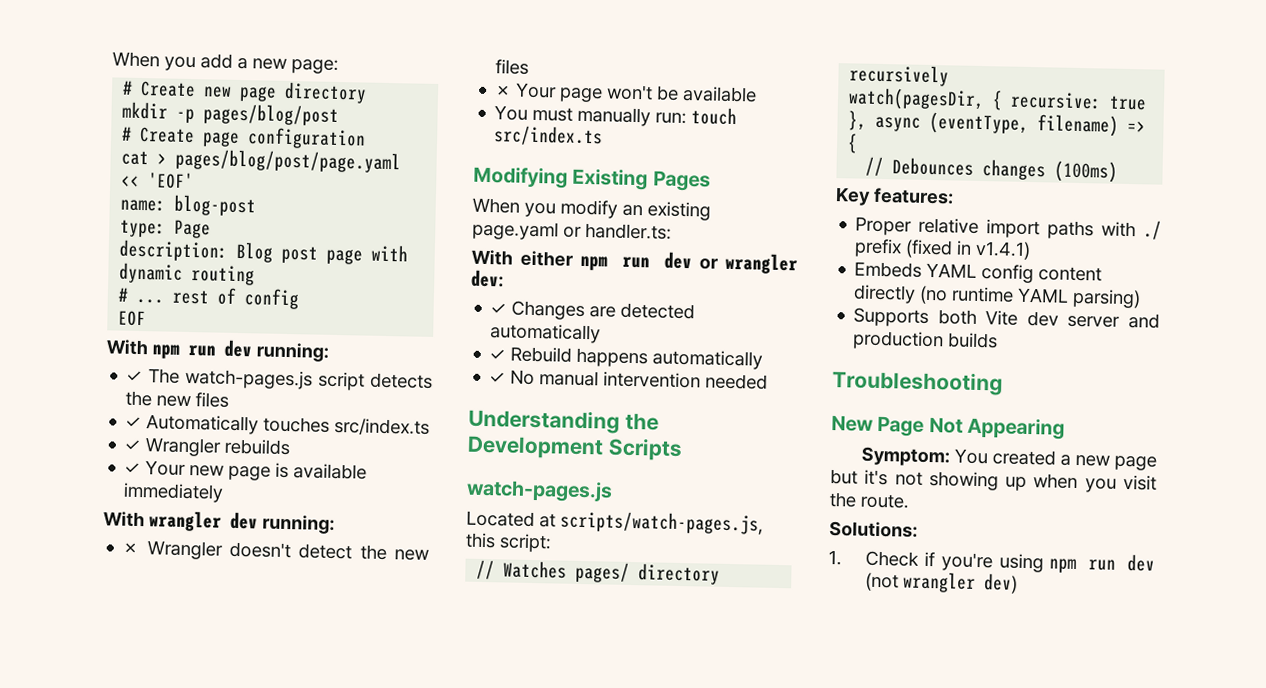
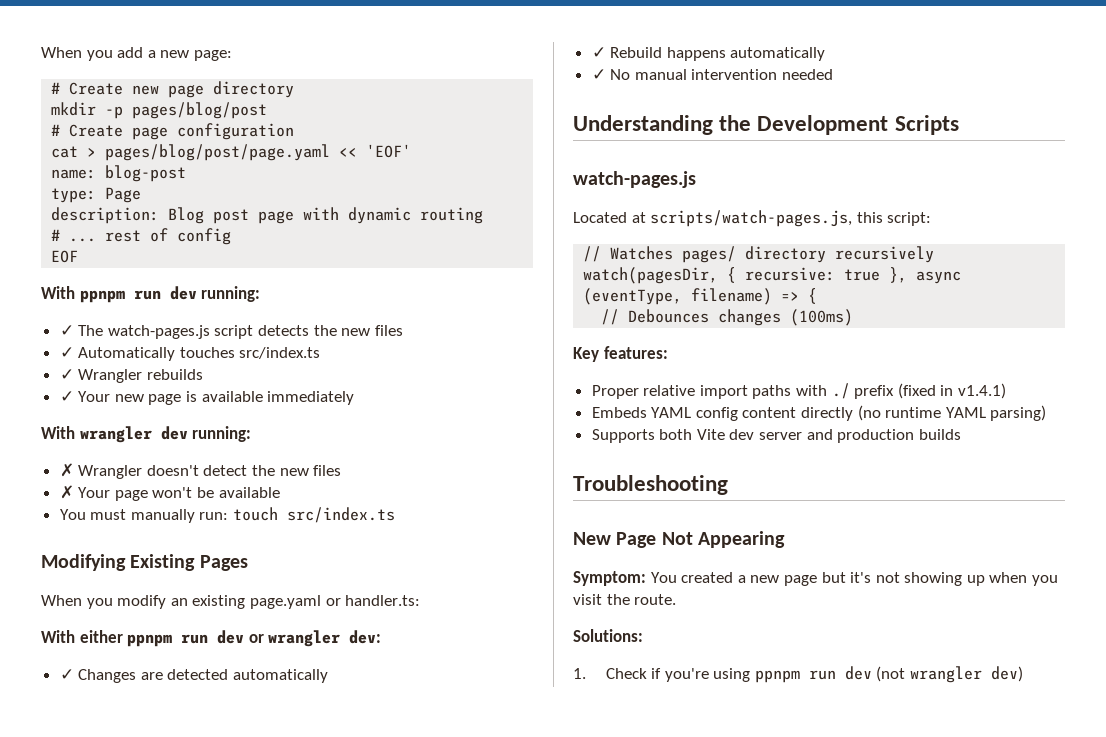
- With npm run dev running:
+ With ppnpm run dev running:
- With either npm run dev or wrangler dev:
+ With either ppnpm run dev or wrangler dev:
- 1. Check if you're using npm run dev (not wrangler dev)
+ 1. Check if you're using ppnpm run dev (not wrangler dev)

